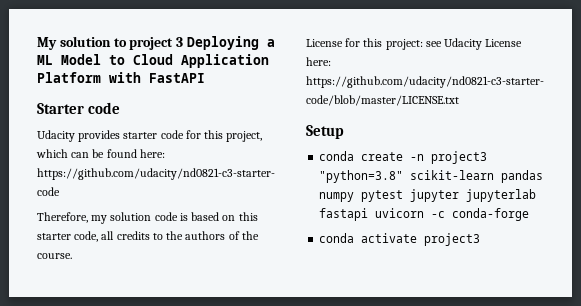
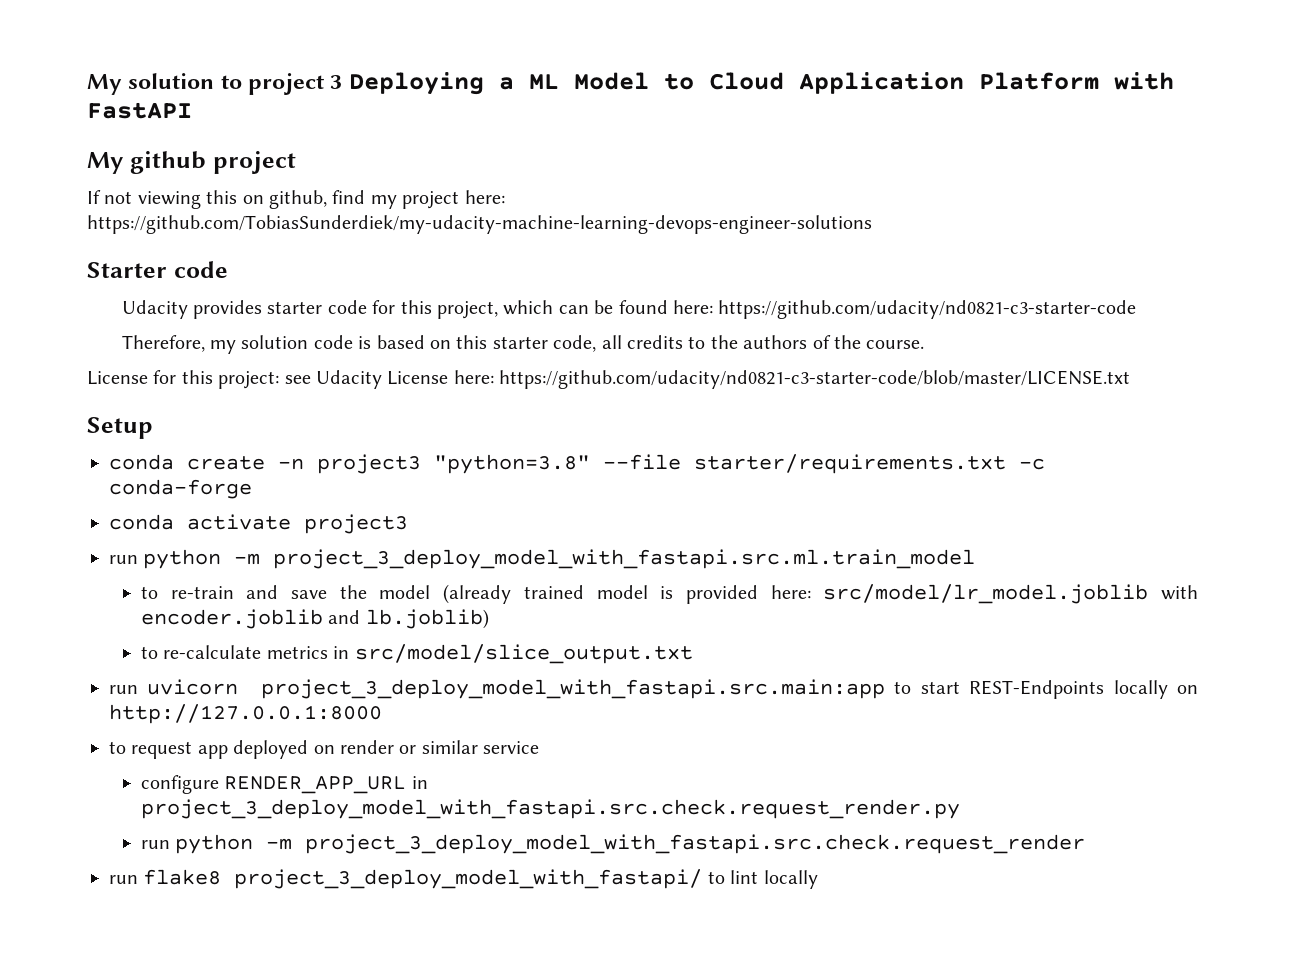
+ My github project
+ If not viewing this on github, find my project here: https://github.com/TobiasSunderdiek/my-udacity-machine-learning-devops-engineer-solutions
- conda create -n project3 "python=3.8" scikit-learn pandas numpy pytest jupyter jupyterlab fastapi uvicorn -c conda-forge
+ conda create -n project3 "python=3.8" --file starter/requirements.txt -c conda-forge
+ run python -m project_3_deploy_model_with_fastapi.src.ml.train_model
+ to re-train and save the model (already trained model is provided here: src/model/lr_model.joblib with encoder.joblib and lb.joblib)
+ to re-calculate metrics in src/model/slice_output.txt
+ run uvicorn project_3_deploy_model_with_fastapi.src.main:app to start REST-Endpoints locally on http://127.0.0.1:8000
+ to request app deployed on render or similar service
+ configure RENDER_APP_URL in project_3_deploy_model_with_fastapi.src.check.request_render.py
+ run python -m project_3_deploy_model_with_fastapi.src.check.request_render
+ run flake8 project_3_deploy_model_with_fastapi/ to lint locally

